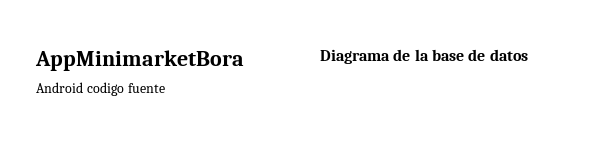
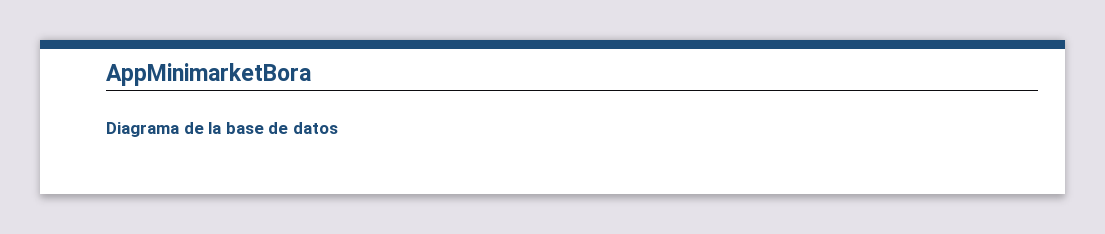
- Android codigo fuente

